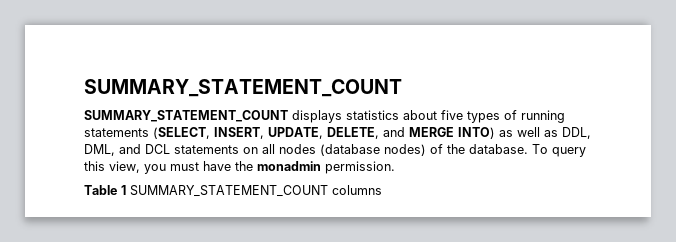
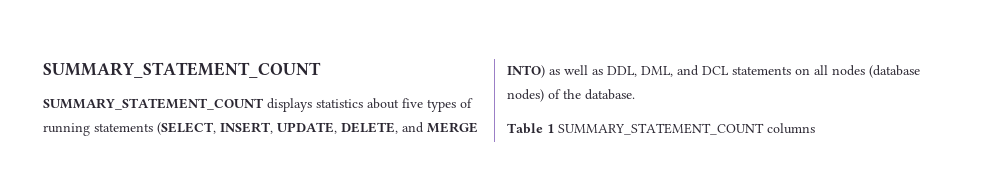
- To query this view, you must have the monadmin permission.

